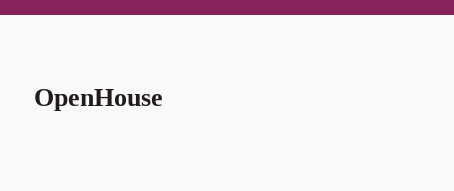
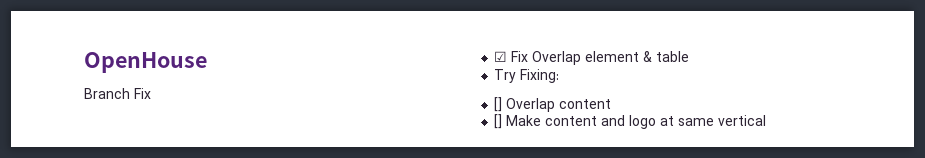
+ Branch Fix
+ ☑ Fix Overlap element & table
+ Try Fixing:
+ [] Overlap content
+ [] Make content and logo at same vertical

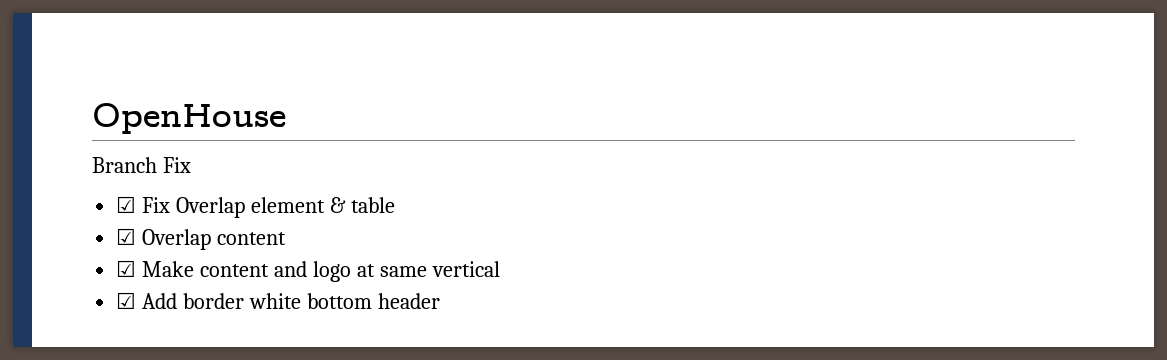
- Try Fixing:
- [] Overlap content
+ ☑ Overlap content
- [] Make content and logo at same vertical
+ ☑ Make content and logo at same vertical
+ ☑ Add border white bottom header

